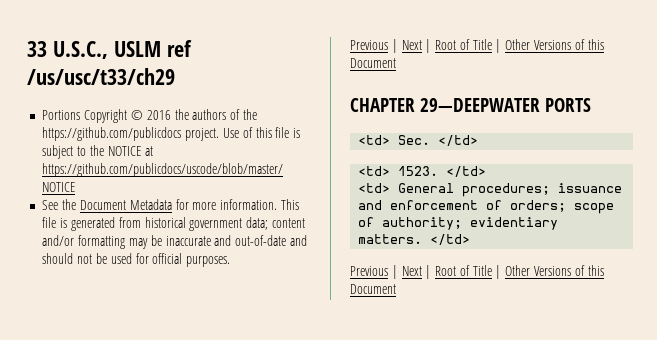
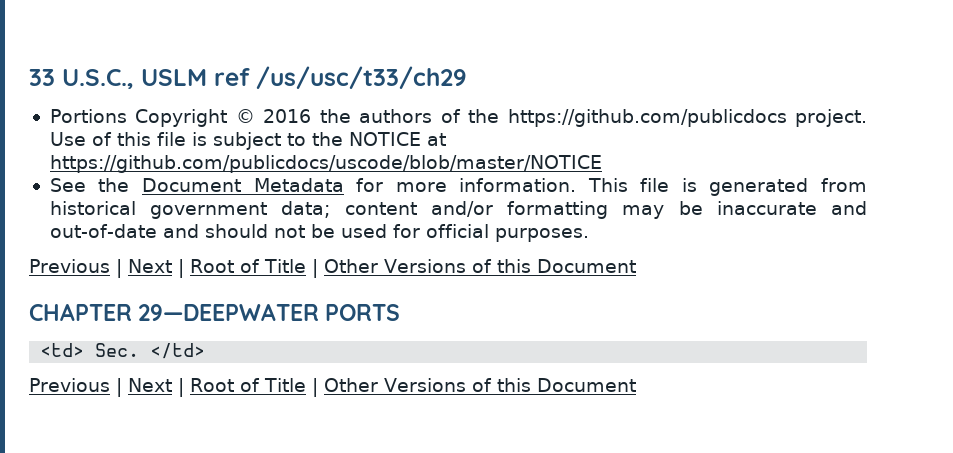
- <td> 1523. </td>
- <td> General procedures; issuance and enforcement of orders; scope of authority; evidentiary matters. </td>

